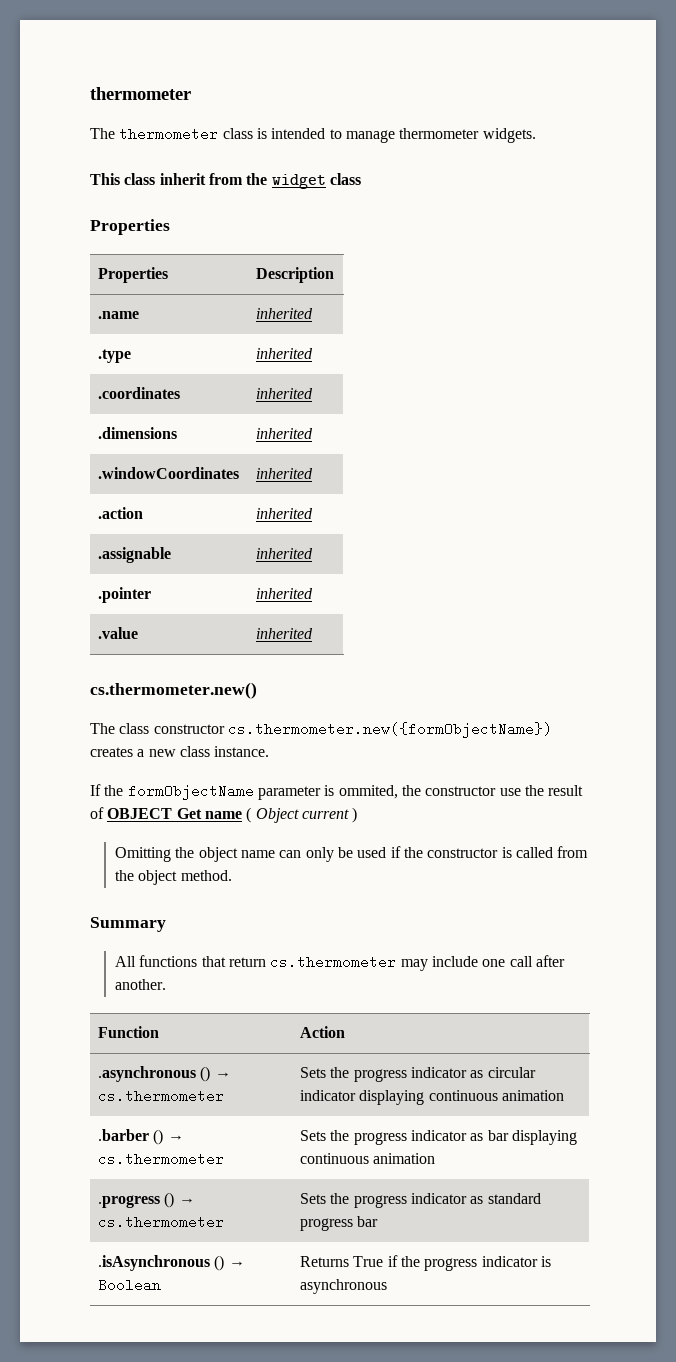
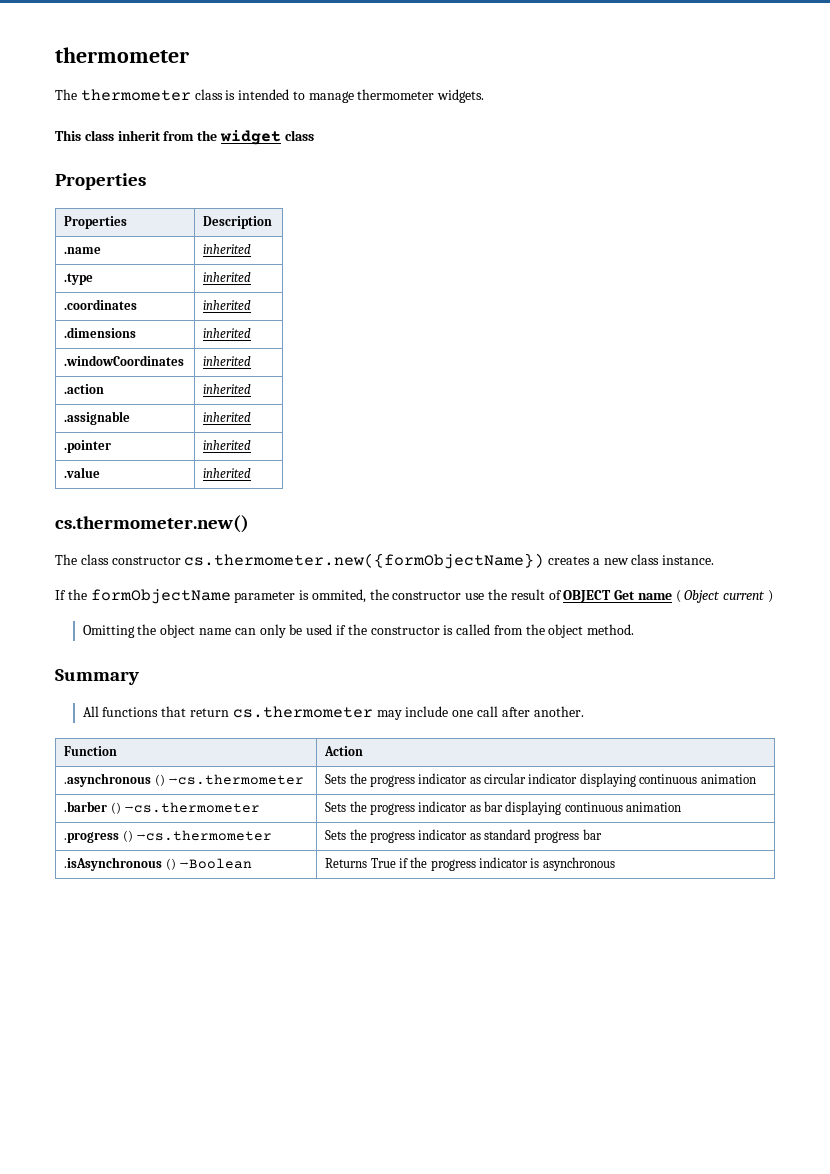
- .asynchronous () → cs.thermometer | Sets the progress indicator as circular indicator displaying continuous animation
+ .asynchronous () →cs.thermometer | Sets the progress indicator as circular indicator displaying continuous animation
- .barber () → cs.thermometer | Sets the progress indicator as bar displaying continuous animation
+ .barber () →cs.thermometer | Sets the progress indicator as bar displaying continuous animation
- .progress () → cs.thermometer | Sets the progress indicator as standard progress bar
+ .progress () →cs.thermometer | Sets the progress indicator as standard progress bar
- .isAsynchronous () → Boolean | Returns True if the progress indicator is asynchronous
+ .isAsynchronous () →Boolean | Returns True if the progress indicator is asynchronous

